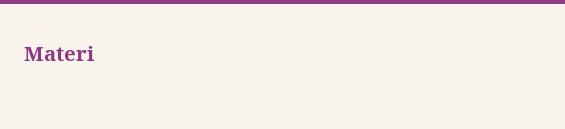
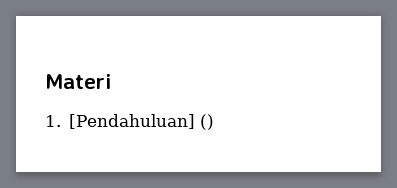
+ 1. [Pendahuluan] ()

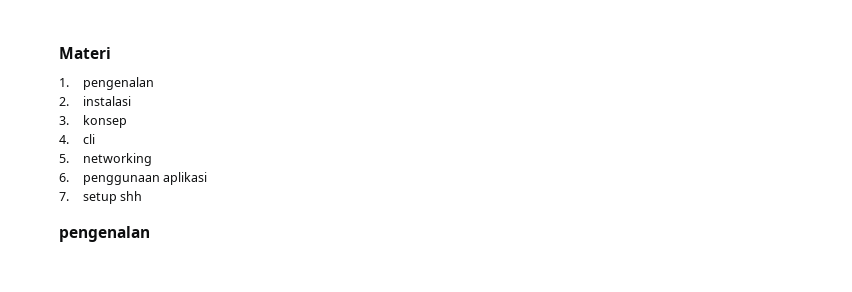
- 1. [Pendahuluan] ()
+ 1. pengenalan
+ 2. instalasi
+ 3. konsep
+ 4. cli
+ 5. networking
+ 6. penggunaan aplikasi
+ 7. setup shh
+ pengenalan

